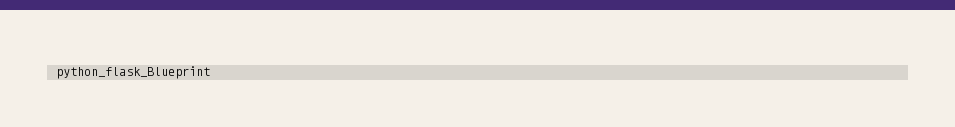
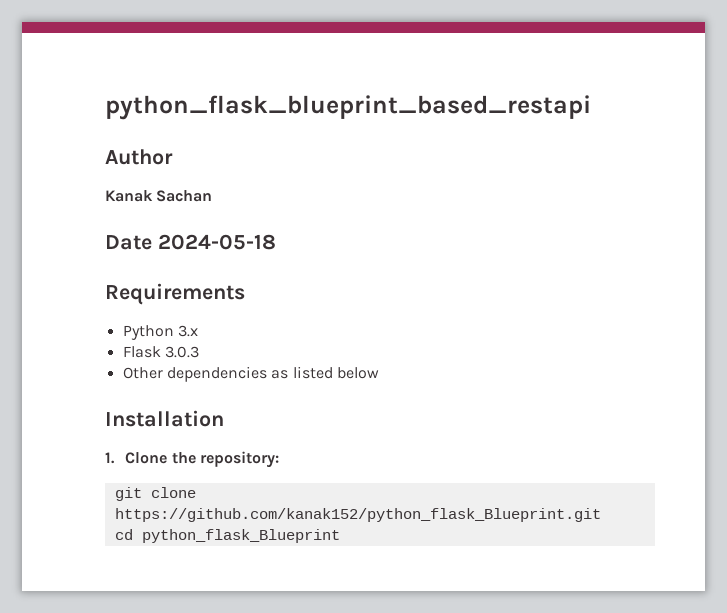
- python_flask_Blueprint
+ python_flask_blueprint_based_restapi
+ Author
+ Kanak Sachan
+ Date 2024-05-18
+ Requirements
+ Python 3.x
+ Flask 3.0.3
+ Other dependencies as listed below
+ Installation
+ 1. Clone the repository:
+ git clone https://github.com/kanak152/python_flask_Blueprint.git
+ cd python_flask_Blueprint

